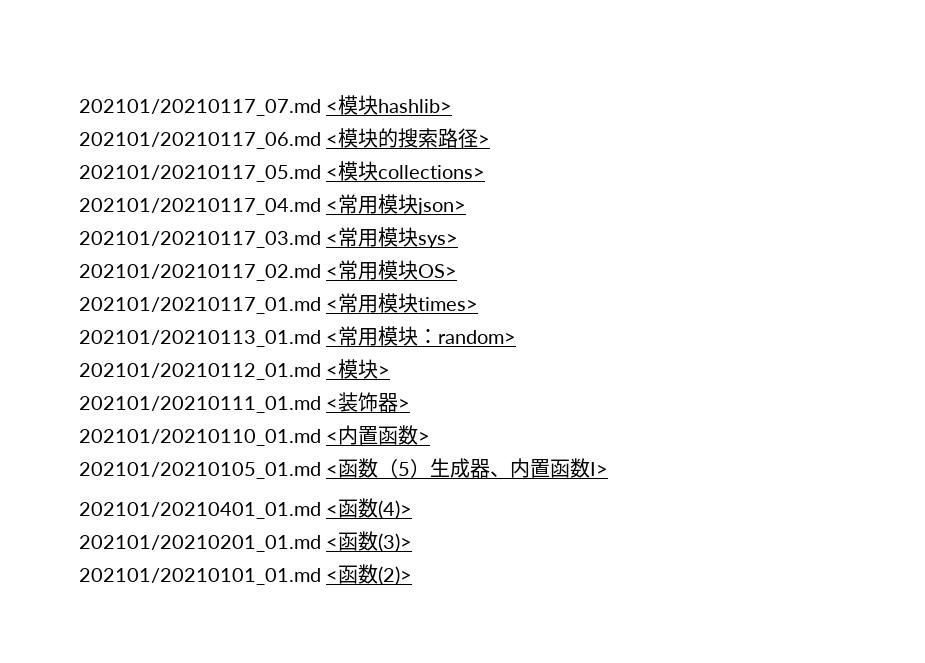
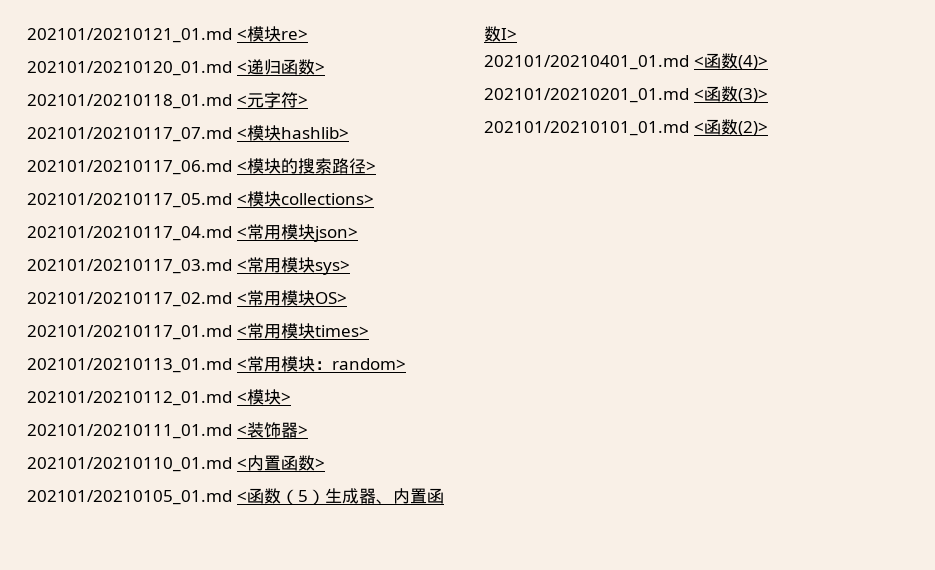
+ 202101/20210121_01.md <模块re>
+ 202101/20210120_01.md <递归函数>
+ 202101/20210118_01.md <元字符>

